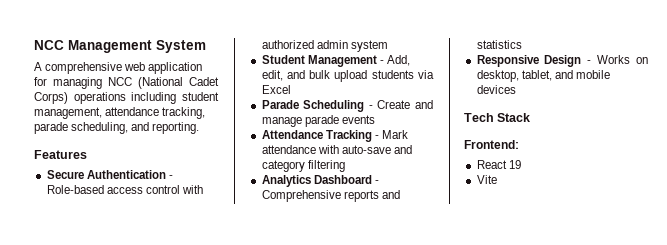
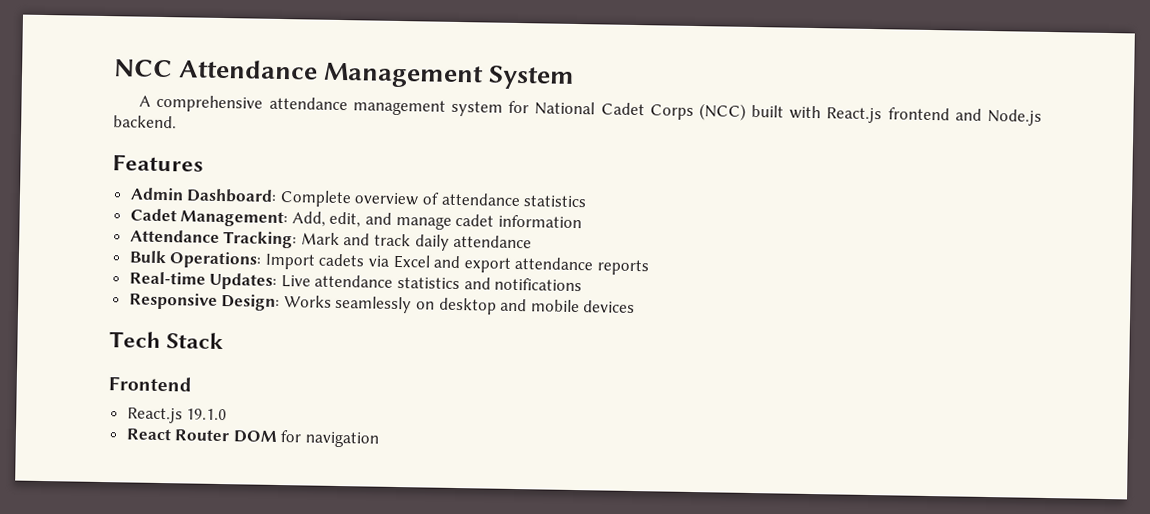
- NCC Management System
+ NCC Attendance Management System
- A comprehensive web application for managing NCC (National Cadet Corps) operations including student management, attendance tracking, parade scheduling, and reporting.
+ A comprehensive attendance management system for National Cadet Corps (NCC) built with React.js frontend and Node.js backend.
  Features
- Secure Authentication - Role-based access control with authorized admin system
- Student Management - Add, edit, and bulk upload students via Excel
- Parade Scheduling - Create and manage parade events
- Attendance Tracking - Mark attendance with auto-save and category filtering
- Analytics Dashboard - Comprehensive reports and statistics
- Responsive Design - Works on desktop, tablet, and mobile devices
+ Admin Dashboard: Complete overview of attendance statistics
+ Cadet Management: Add, edit, and manage cadet information
+ Attendance Tracking: Mark and track daily attendance
+ Bulk Operations: Import cadets via Excel and export attendance reports
+ Real-time Updates: Live attendance statistics and notifications
+ Responsive Design: Works seamlessly on desktop and mobile devices
- Frontend:
- React 19
- Vite
+ Frontend
+ React.js 19.1.0
+ React Router DOM for navigation

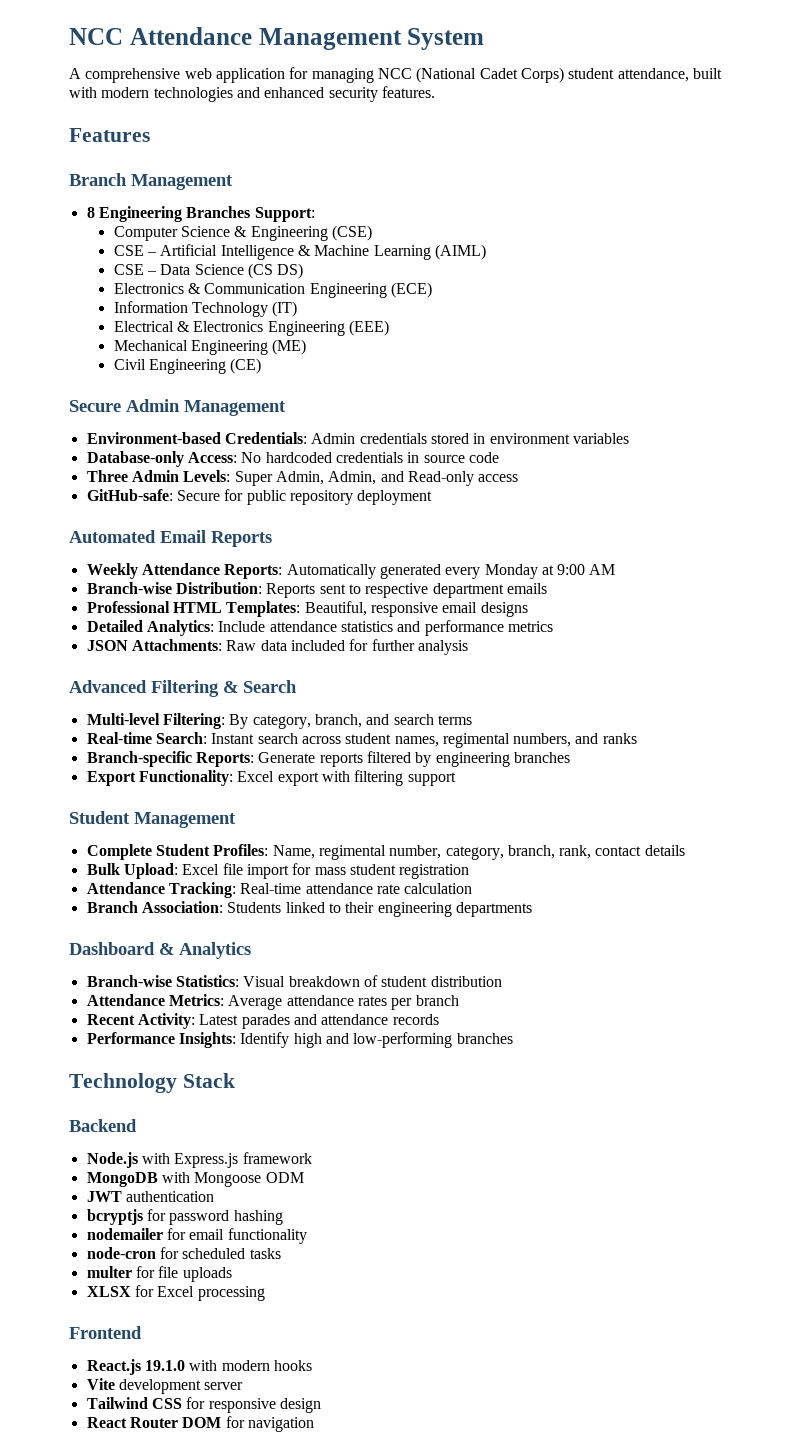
- A comprehensive attendance management system for National Cadet Corps (NCC) built with React.js frontend and Node.js backend.
+ A comprehensive web application for managing NCC (National Cadet Corps) student attendance, built with modern technologies and enhanced security features.
  Features
- Admin Dashboard: Complete overview of attendance statistics
- Cadet Management: Add, edit, and manage cadet information
- Attendance Tracking: Mark and track daily attendance
- Bulk Operations: Import cadets via Excel and export attendance reports
- Real-time Updates: Live attendance statistics and notifications
- Responsive Design: Works seamlessly on desktop and mobile devices
- Tech Stack
+ Branch Management
+ 8 Engineering Branches Support:
+ Computer Science & Engineering (CSE)
+ CSE – Artificial Intelligence & Machine Learning (AIML)
+ CSE – Data Science (CS DS)
+ Electronics & Communication Engineering (ECE)
+ Information Technology (IT)
+ Electrical & Electronics Engineering (EEE)
+ Mechanical Engineering (ME)
+ Civil Engineering (CE)
+ Secure Admin Management
+ Environment-based Credentials: Admin credentials stored in environment variables
+ Database-only Access: No hardcoded credentials in source code
+ Three Admin Levels: Super Admin, Admin, and Read-only access
+ GitHub-safe: Secure for public repository deployment
+ Automated Email Reports
+ Weekly Attendance Reports: Automatically generated every Monday at 9:00 AM
+ Branch-wise Distribution: Reports sent to respective department emails
+ Professional HTML Templates: Beautiful, responsive email designs
+ Detailed Analytics: Include attendance statistics and performance metrics
+ JSON Attachments: Raw data included for further analysis
+ Advanced Filtering & Search
+ Multi-level Filtering: By category, branch, and search terms
+ Real-time Search: Instant search across student names, regimental numbers, and ranks
+ Branch-specific Reports: Generate reports filtered by engineering branches
+ Export Functionality: Excel export with filtering support
+ Student Management
+ Complete Student Profiles: Name, regimental number, category, branch, rank, contact details
+ Bulk Upload: Excel file import for mass student registration
+ Attendance Tracking: Real-time attendance rate calculation
+ Branch Association: Students linked to their engineering departments
+ Dashboard & Analytics
+ Branch-wise Statistics: Visual breakdown of student distribution
+ Attendance Metrics: Average attendance rates per branch
+ Recent Activity: Latest parades and attendance records
+ Performance Insights: Identify high and low-performing branches
+ Technology Stack
+ Backend
+ Node.js with Express.js framework
+ MongoDB with Mongoose ODM
+ JWT authentication
+ bcryptjs for password hashing
+ nodemailer for email functionality
+ node-cron for scheduled tasks
+ multer for file uploads
+ XLSX for Excel processing
  Frontend
- React.js 19.1.0
+ React.js 19.1.0 with modern hooks
+ Vite development server
+ Tailwind CSS for responsive design

